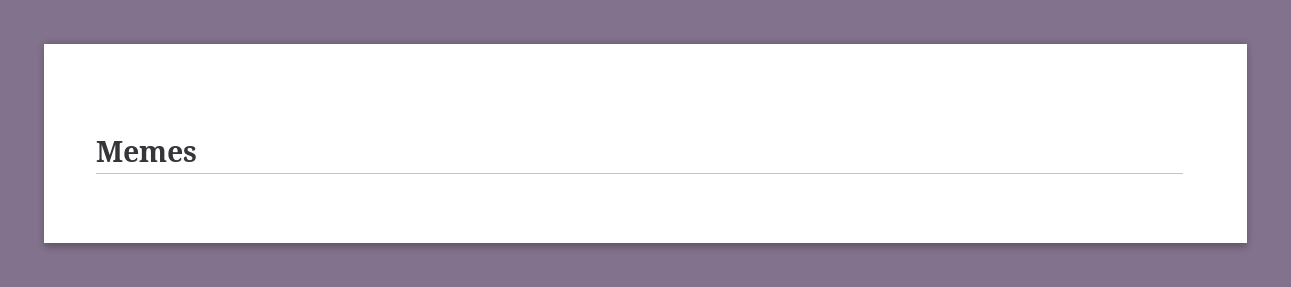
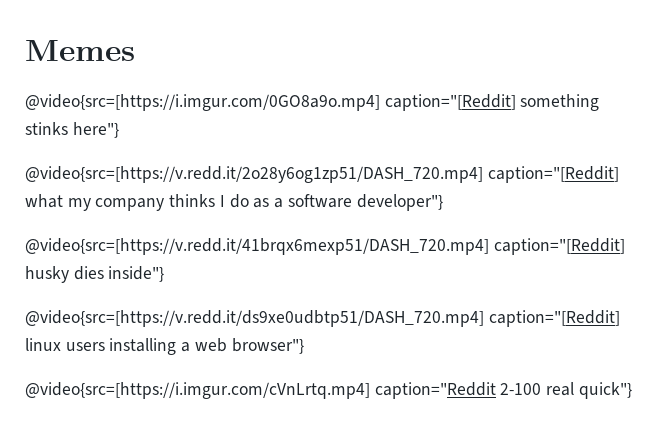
+ @video{src=[https://i.imgur.com/0GO8a9o.mp4] caption="[Reddit] something stinks here"}
+ @video{src=[https://v.redd.it/2o28y6og1zp51/DASH_720.mp4] caption="[Reddit] what my company thinks I do as a software developer"}
+ @video{src=[https://v.redd.it/41brqx6mexp51/DASH_720.mp4] caption="[Reddit] husky dies inside"}
+ @video{src=[https://v.redd.it/ds9xe0udbtp51/DASH_720.mp4] caption="[Reddit] linux users installing a web browser"}
+ @video{src=[https://i.imgur.com/cVnLrtq.mp4] caption="Reddit 2-100 real quick"}

